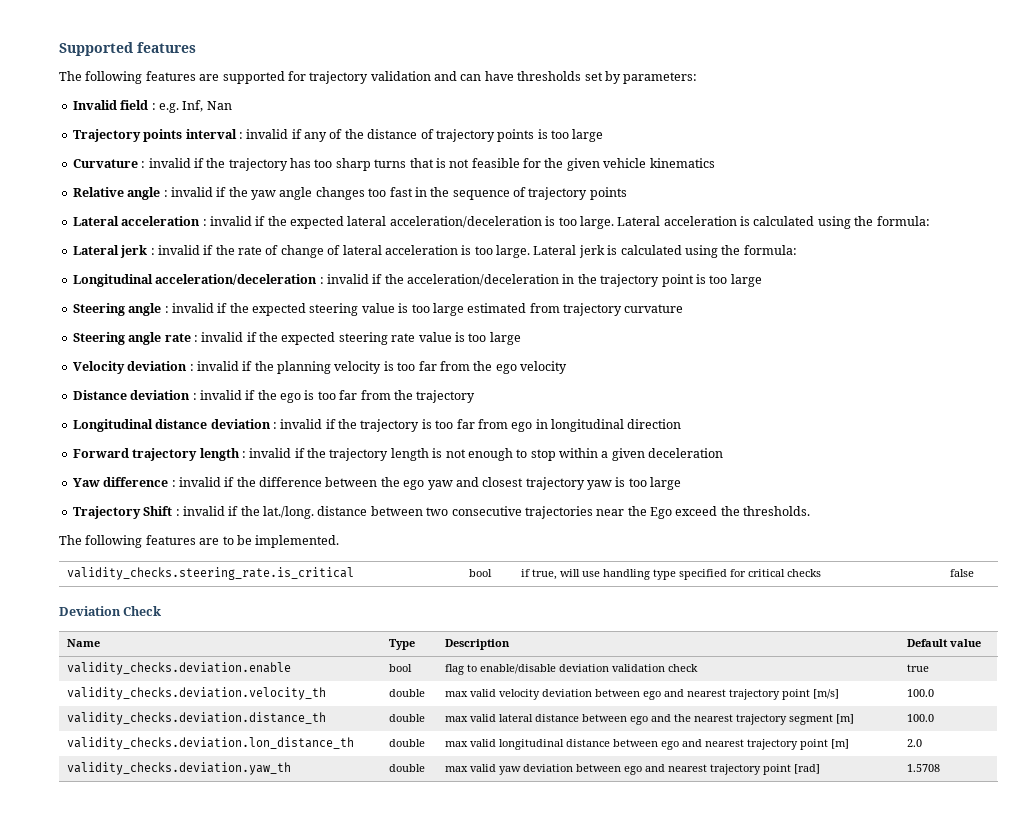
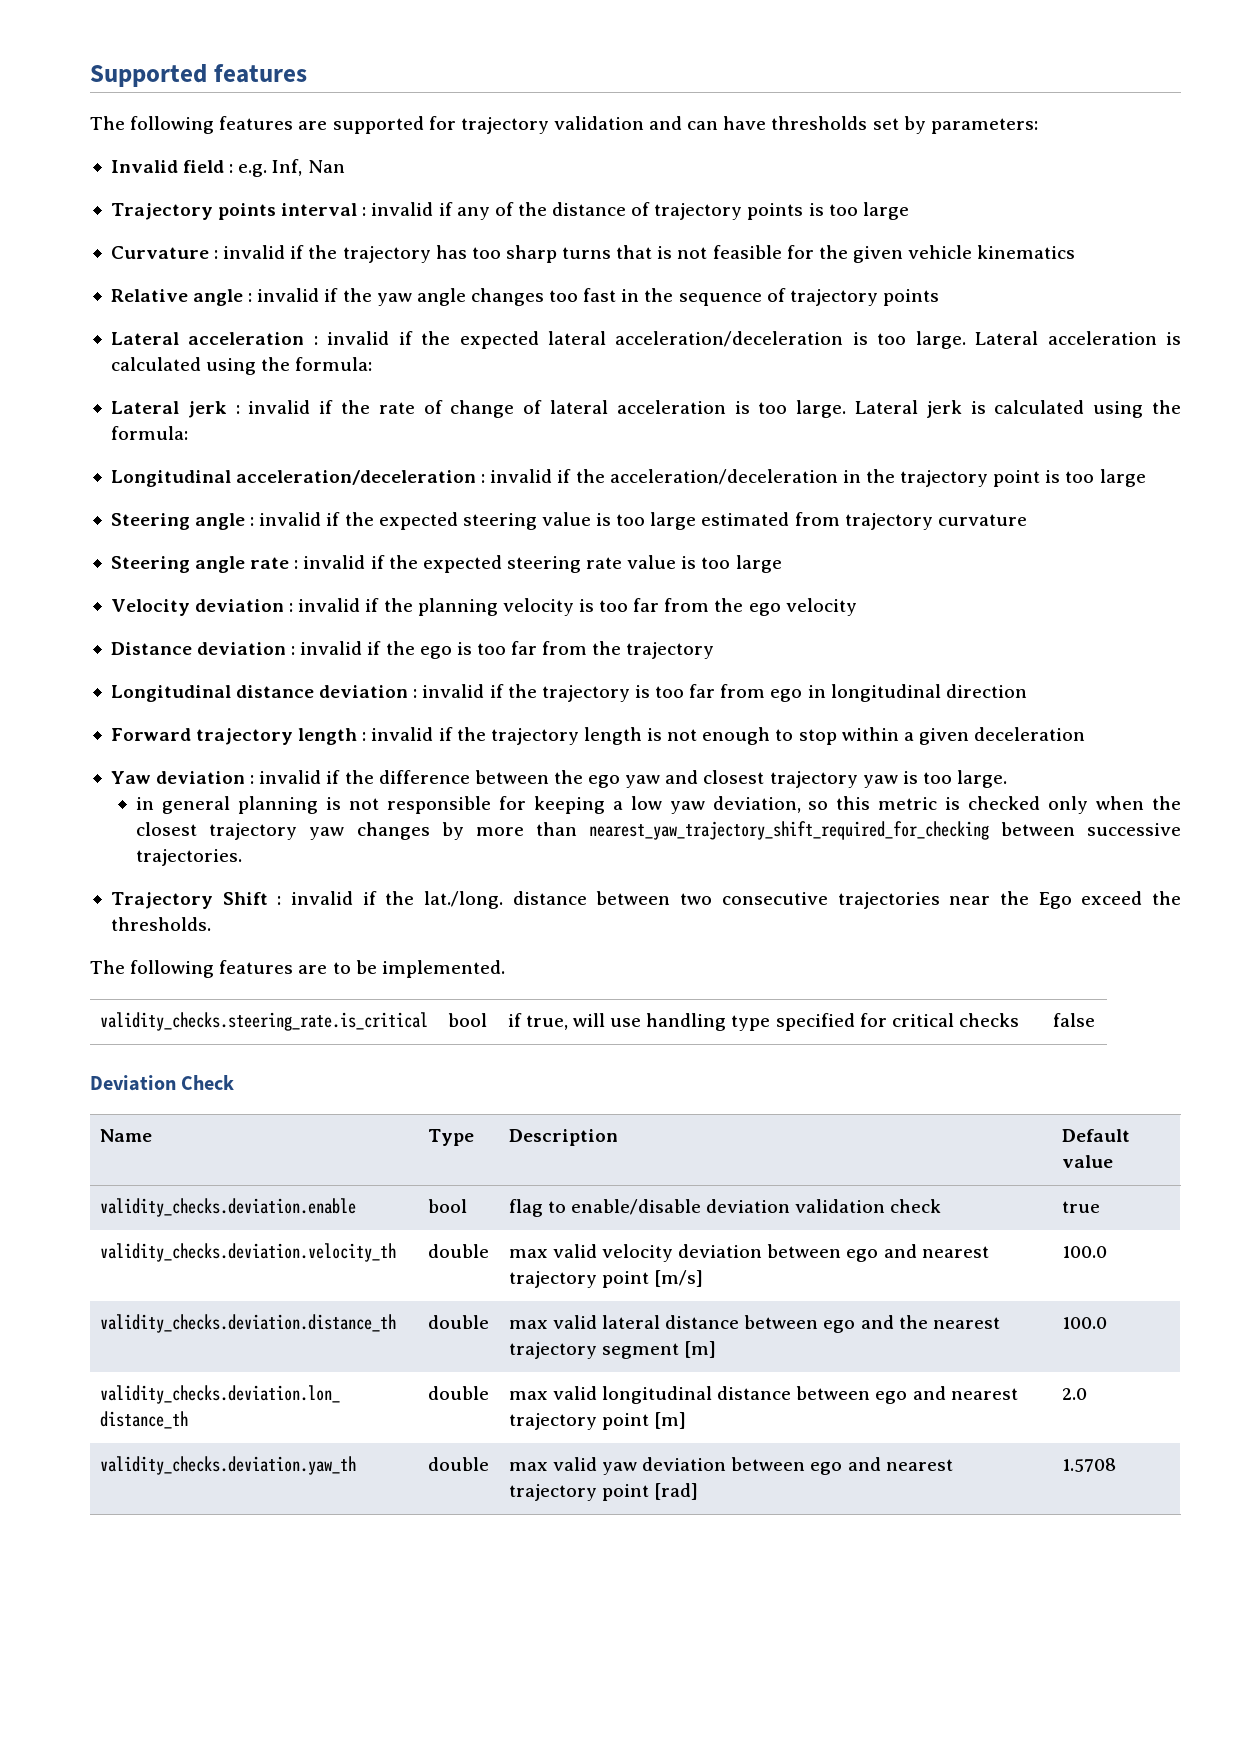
- Yaw difference : invalid if the difference between the ego yaw and closest trajectory yaw is too large
+ Yaw deviation : invalid if the difference between the ego yaw and closest trajectory yaw is too large.
+ in general planning is not responsible for keeping a low yaw deviation, so this metric is checked only when the closest trajectory yaw changes by more than nearest_yaw_trajectory_shift_required_for_checking between successive trajectories.

